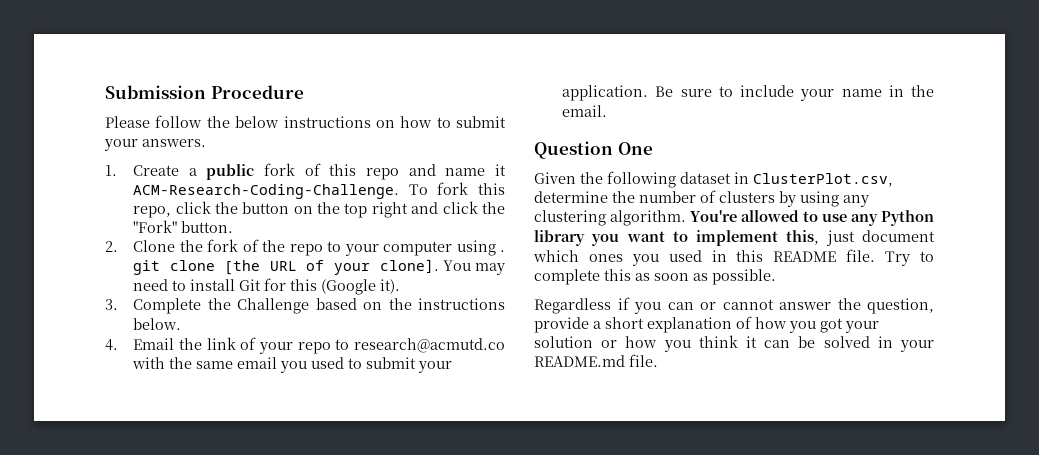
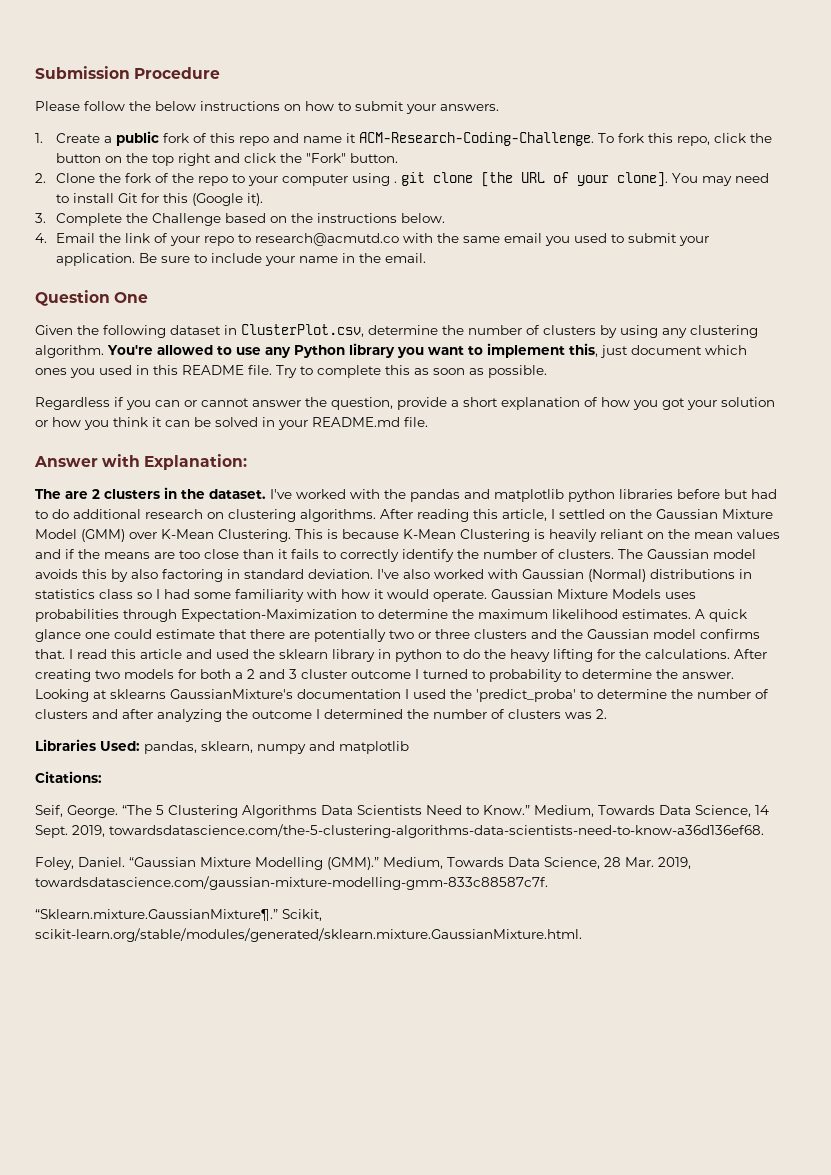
+ Answer with Explanation:
+ The are 2 clusters in the dataset. I've worked with the pandas and matplotlib python libraries before but had to do additional research on clustering algorithms. After reading this article, I settled on the Gaussian Mixture Model (GMM) over K-Mean Clustering. This is because K-Mean Clustering is heavily reliant on the mean values and if the means are too close than it fails to correctly identify the number of clusters. The Gaussian model avoids this by also factoring in standard deviation. I've also worked with Gaussian (Normal) distributions in statistics class so I had some familiarity with how it would operate. Gaussian Mixture Models uses probabilities through Expectation-Maximization to determine the maximum likelihood estimates. A quick glance one could estimate that there are potentially two or three clusters and the Gaussian model confirms that. I read this article and used the sklearn library in python to do the heavy lifting for the calculations. After creating two models for both a 2 and 3 cluster outcome I turned to probability to determine the answer. Looking at sklearns GaussianMixture's documentation I used the 'predict_proba' to determine the number of clusters and after analyzing the outcome I determined the number of clusters was 2.
+ Libraries Used: pandas, sklearn, numpy and matplotlib
+ Citations:
+ Seif, George. “The 5 Clustering Algorithms Data Scientists Need to Know.” Medium, Towards Data Science, 14 Sept. 2019, towardsdatascience.com/the-5-clustering-algorithms-data-scientists-need-to-know-a36d136ef68.
+ Foley, Daniel. “Gaussian Mixture Modelling (GMM).” Medium, Towards Data Science, 28 Mar. 2019, towardsdatascience.com/gaussian-mixture-modelling-gmm-833c88587c7f.
+ “Sklearn.mixture.GaussianMixture¶.” Scikit, scikit-learn.org/stable/modules/generated/sklearn.mixture.GaussianMixture.html.

